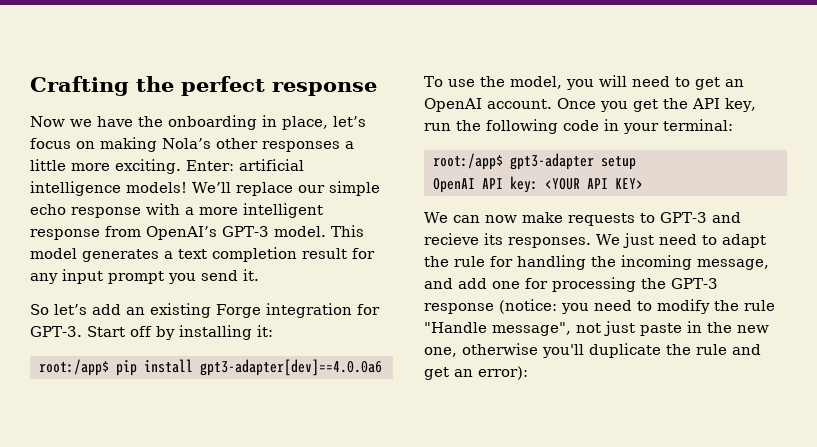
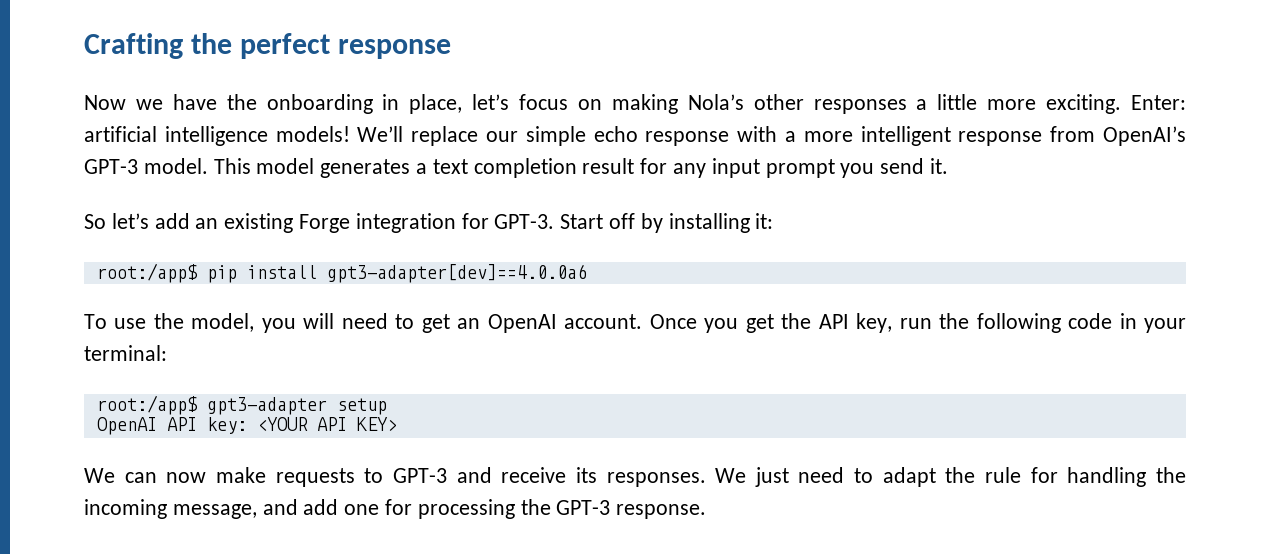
- We can now make requests to GPT-3 and recieve its responses.
+ We can now make requests to GPT-3 and receive its responses.
- We just need to adapt the rule for handling the incoming message, and add one for processing the GPT-3 response (notice: you need to modify the rule "Handle message", not just paste in the new one, otherwise you'll duplicate the rule and get an error):
+ We just need to adapt the rule for handling the incoming message, and add one for processing the GPT-3 response.

